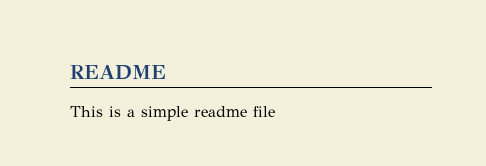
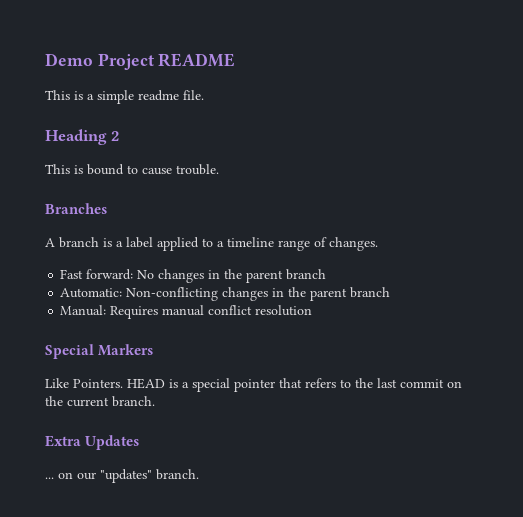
- README
+ Demo Project README
- This is a simple readme file
+ This is a simple readme file.
+ Heading 2
+ This is bound to cause trouble.
+ Branches
+ A branch is a label applied to a timeline range of changes.
+ Fast forward: No changes in the parent branch
+ Automatic: Non-conflicting changes in the parent branch
+ Manual: Requires manual conflict resolution
+ Special Markers
+ Like Pointers. HEAD is a special pointer that refers to the last commit on the current branch.
+ Extra Updates
+ ... on our "updates" branch.

